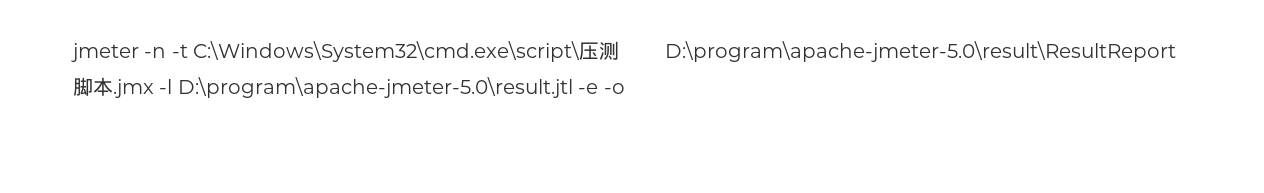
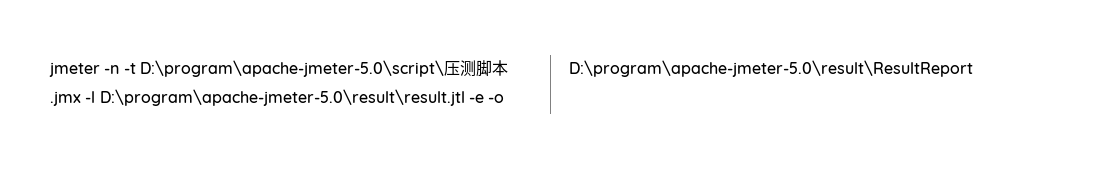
- jmeter -n -t C:\Windows\System32\cmd.exe\script\压测脚本.jmx -l D:\program\apache-jmeter-5.0\result.jtl -e -o D:\program\apache-jmeter-5.0\result\ResultReport
+ jmeter -n -t D:\program\apache-jmeter-5.0\script\压测脚本.jmx -l D:\program\apache-jmeter-5.0\result\result.jtl -e -o D:\program\apache-jmeter-5.0\result\ResultReport

